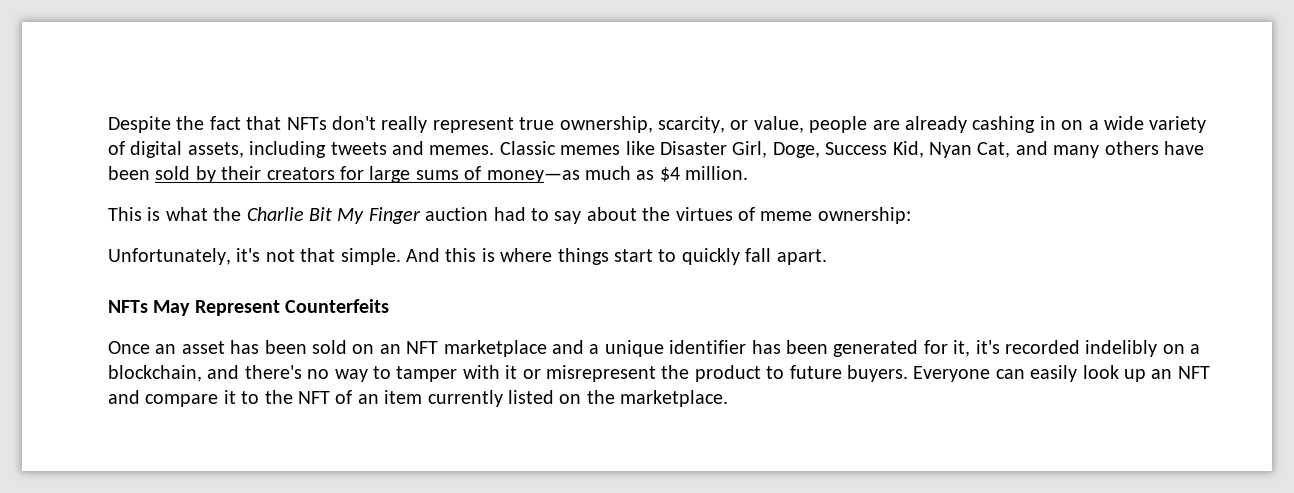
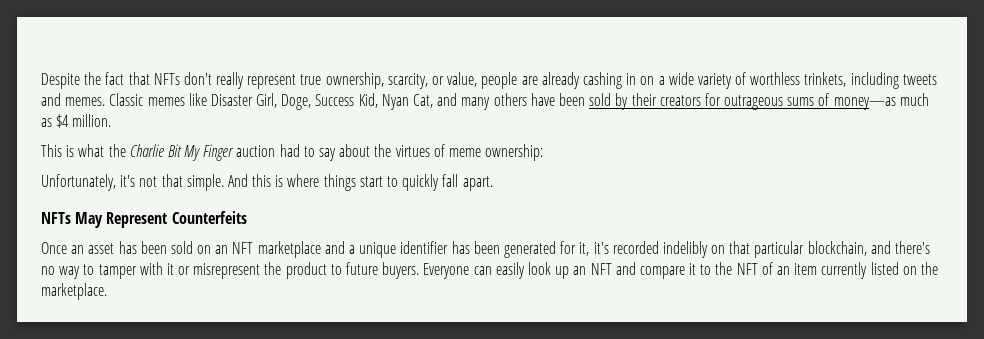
- Despite the fact that NFTs don't really represent true ownership, scarcity, or value, people are already cashing in on a wide variety of digital assets, including tweets and memes.
+ Despite the fact that NFTs don't really represent true ownership, scarcity, or value, people are already cashing in on a wide variety of worthless trinkets, including tweets and memes.
- Classic memes like Disaster Girl, Doge, Success Kid, Nyan Cat, and many others have been sold by their creators for large sums of money—as much as $4 million.
+ Classic memes like Disaster Girl, Doge, Success Kid, Nyan Cat, and many others have been sold by their creators for outrageous sums of money—as much as $4 million.
- Once an asset has been sold on an NFT marketplace and a unique identifier has been generated for it, it's recorded indelibly on a blockchain, and there's no way to tamper with it or misrepresent the product to future buyers.
+ Once an asset has been sold on an NFT marketplace and a unique identifier has been generated for it, it's recorded indelibly on that particular blockchain, and there's no way to tamper with it or misrepresent the product to future buyers.

